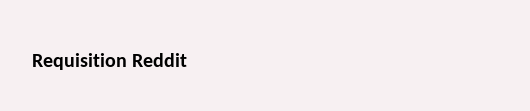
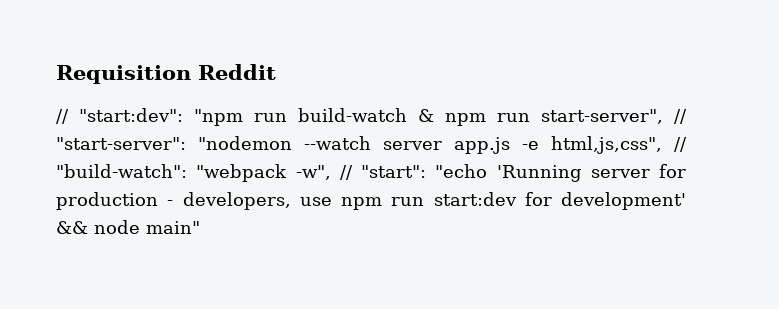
+ // "start:dev": "npm run build-watch & npm run start-server", // "start-server": "nodemon --watch server app.js -e html,js,css", // "build-watch": "webpack -w", // "start": "echo 'Running server for production - developers, use npm run start:dev for development' && node main"

